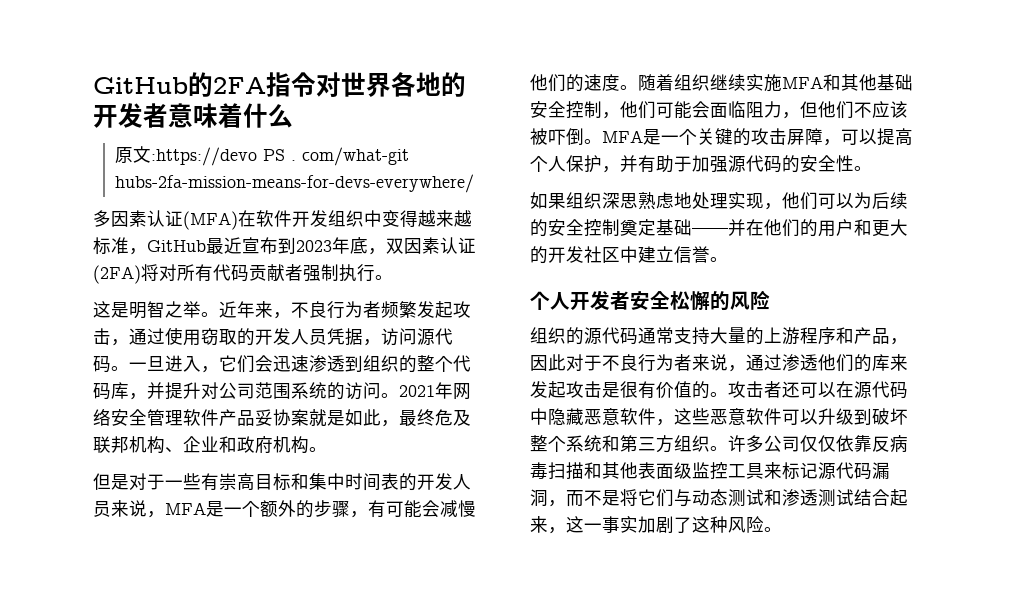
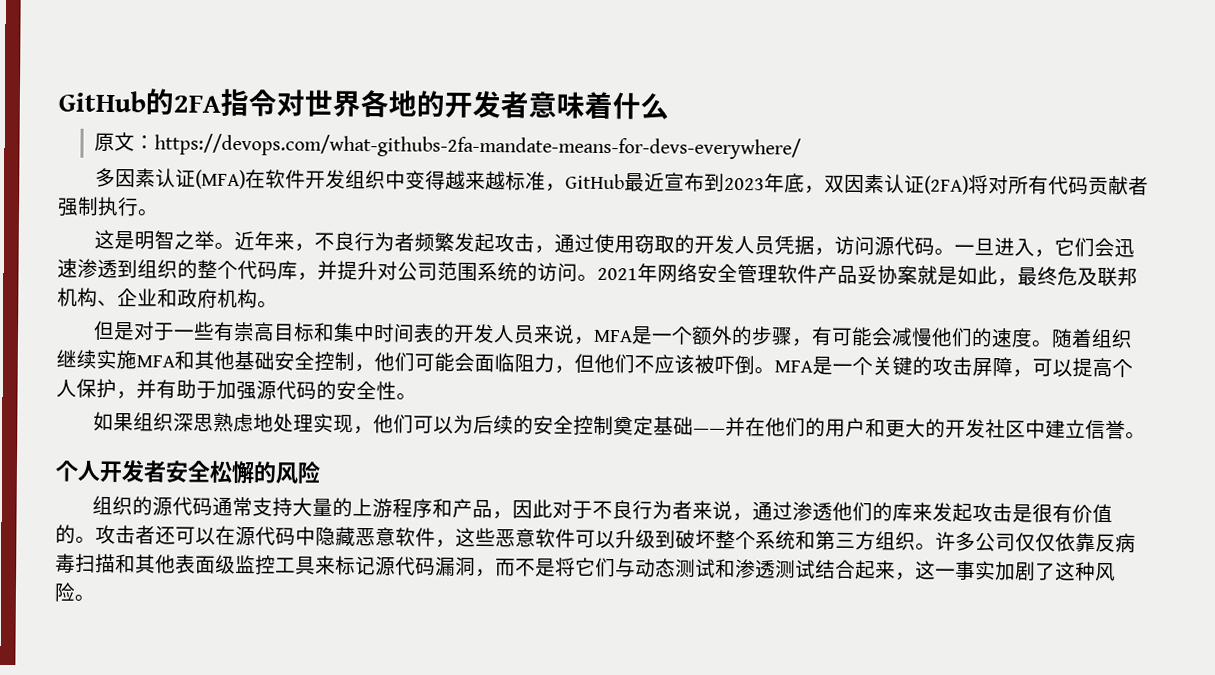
- 原文:https://devo PS . com/what-git hubs-2fa-mission-means-for-devs-everywhere/
+ 原文：https://devops.com/what-githubs-2fa-mandate-means-for-devs-everywhere/

